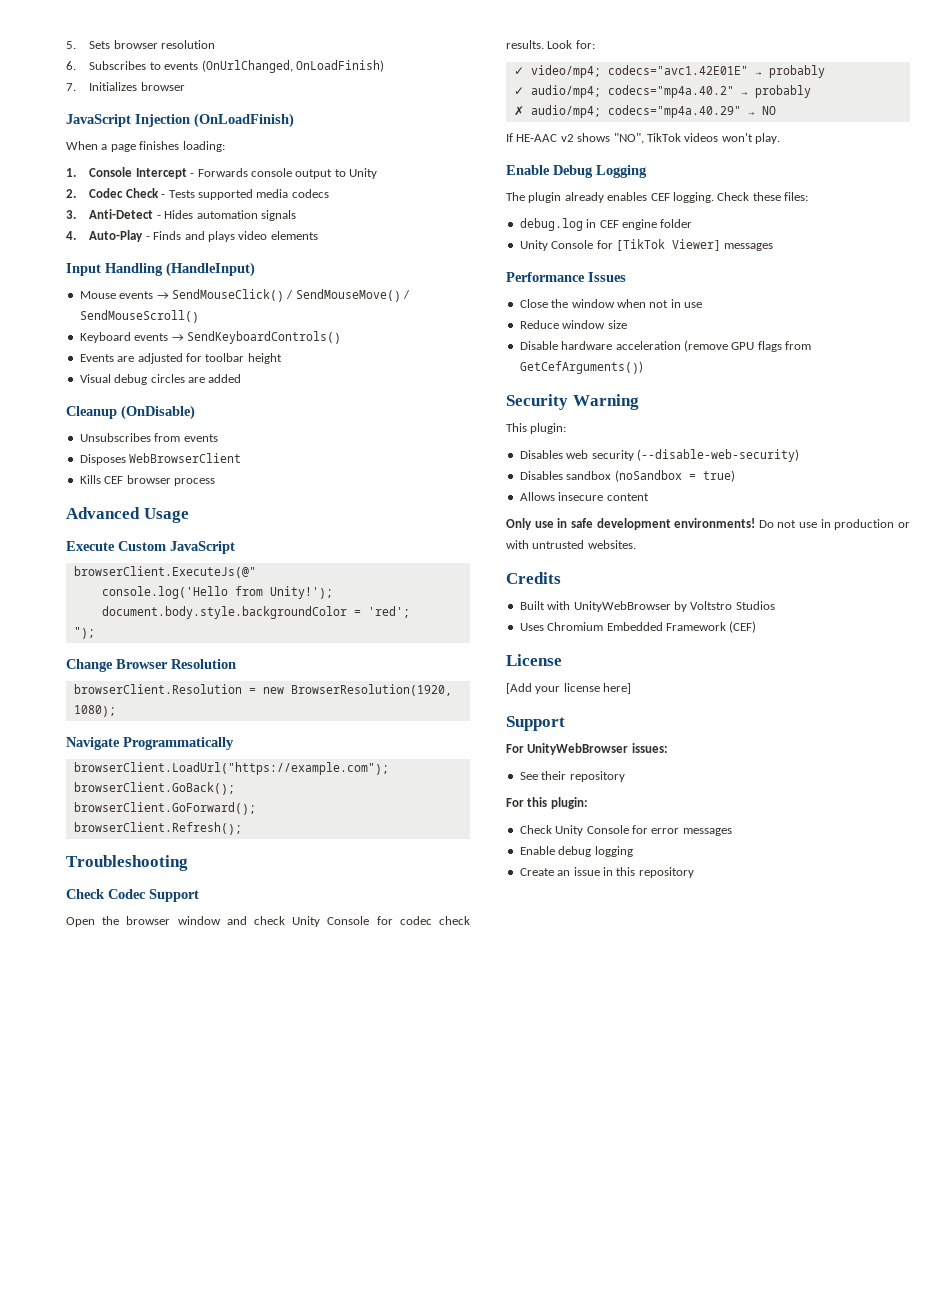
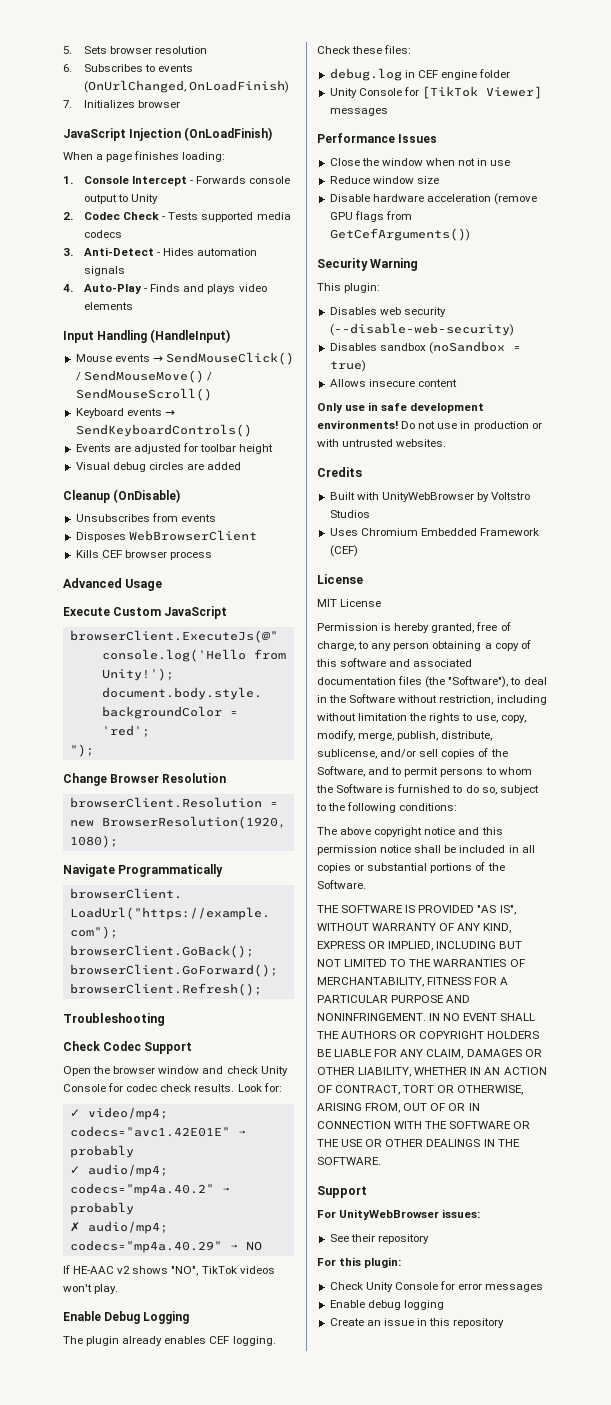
- [Add your license here]
+ MIT License
+ Permission is hereby granted, free of charge, to any person obtaining a copy of this software and associated documentation files (the "Software"), to deal in the Software without restriction, including without limitation the rights to use, copy, modify, merge, publish, distribute, sublicense, and/or sell copies of the Software, and to permit persons to whom the Software is furnished to do so, subject to the following conditions:
+ The above copyright notice and this permission notice shall be included in all copies or substantial portions of the Software.
+ THE SOFTWARE IS PROVIDED "AS IS", WITHOUT WARRANTY OF ANY KIND, EXPRESS OR IMPLIED, INCLUDING BUT NOT LIMITED TO THE WARRANTIES OF MERCHANTABILITY, FITNESS FOR A PARTICULAR PURPOSE AND NONINFRINGEMENT. IN NO EVENT SHALL THE AUTHORS OR COPYRIGHT HOLDERS BE LIABLE FOR ANY CLAIM, DAMAGES OR OTHER LIABILITY, WHETHER IN AN ACTION OF CONTRACT, TORT OR OTHERWISE, ARISING FROM, OUT OF OR IN CONNECTION WITH THE SOFTWARE OR THE USE OR OTHER DEALINGS IN THE SOFTWARE.

